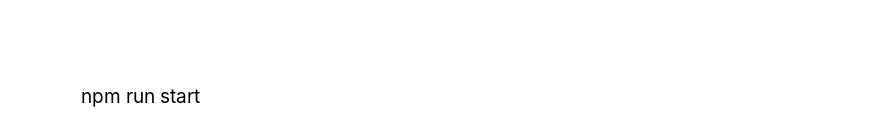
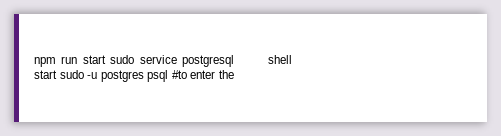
- npm run start
+ npm run start sudo service postgresql start sudo -u postgres psql #to enter the shell

